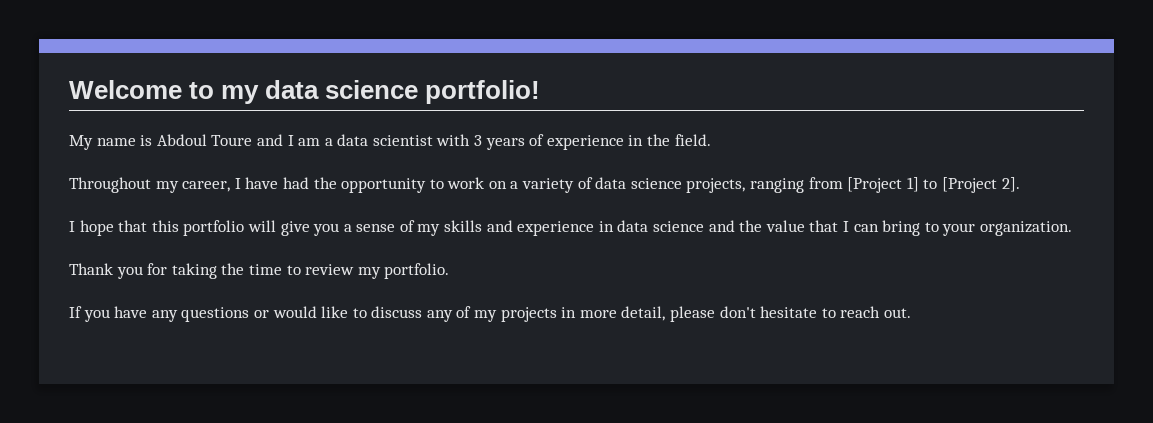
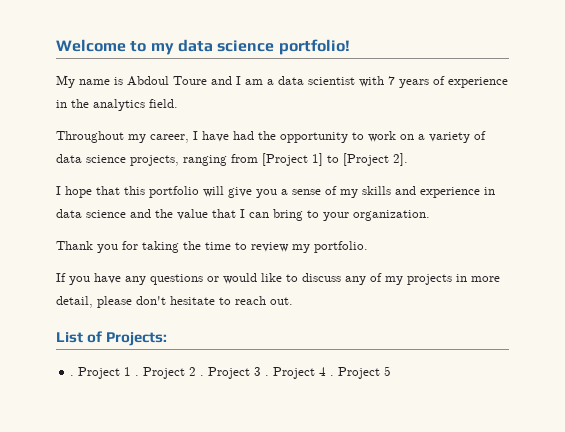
- My name is Abdoul Toure and I am a data scientist with 3 years of experience in the field.
+ My name is Abdoul Toure and I am a data scientist with 7 years of experience in the analytics field.
+ List of Projects:
+ . Project 1 . Project 2 . Project 3 . Project 4 . Project 5

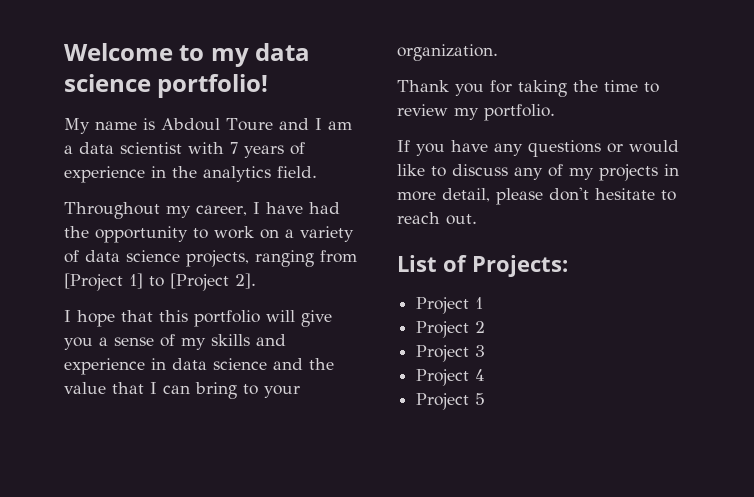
  List of Projects:
- . Project 1 . Project 2 . Project 3 . Project 4 . Project 5
+ Project 1
+ Project 2
+ Project 3
+ Project 4
+ Project 5

